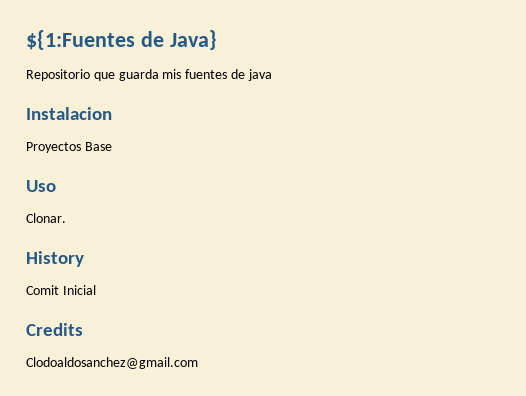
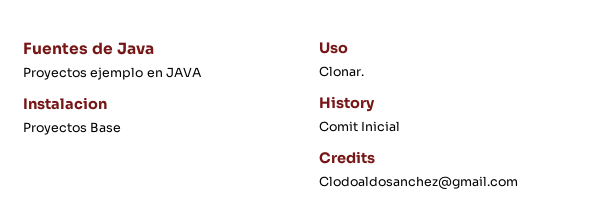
- ${1:Fuentes de Java}
- Repositorio que guarda mis fuentes de java
+ Fuentes de Java
+ Proyectos ejemplo en JAVA

